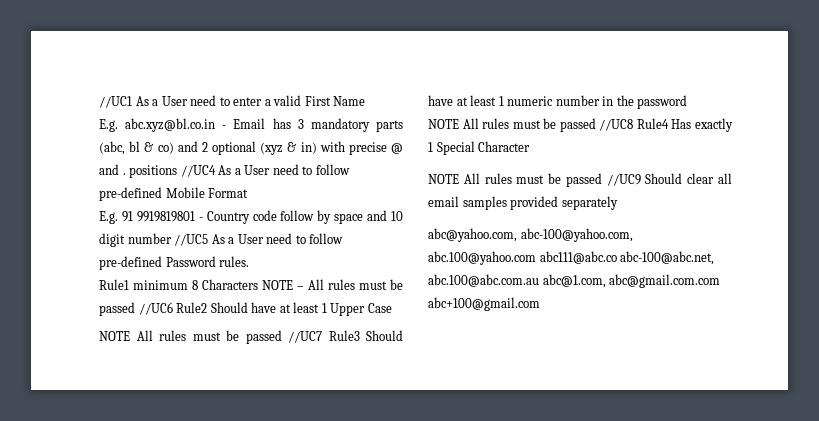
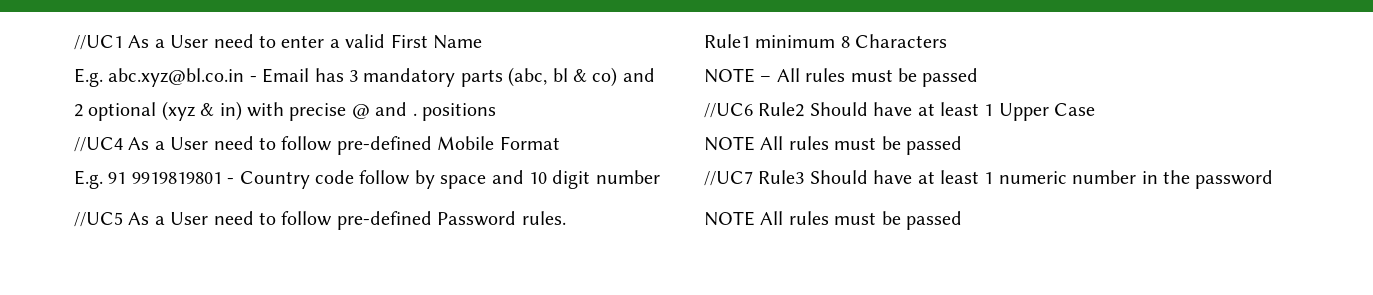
- E.g. abc.xyz@bl.co.in - Email has 3 mandatory parts (abc, bl & co) and 2 optional (xyz & in) with precise @ and . positions //UC4 As a User need to follow pre-defined Mobile Format
+ E.g. abc.xyz@bl.co.in - Email has 3 mandatory parts (abc, bl & co) and 2 optional (xyz & in) with precise @ and . positions
+ //UC4 As a User need to follow pre-defined Mobile Format
- E.g. 91 9919819801 - Country code follow by space and 10 digit number //UC5 As a User need to follow pre-defined Password rules.
+ E.g. 91 9919819801 - Country code follow by space and 10 digit number
+ //UC5 As a User need to follow pre-defined Password rules.
- Rule1 minimum 8 Characters NOTE – All rules must be passed //UC6 Rule2 Should have at least 1 Upper Case
- NOTE All rules must be passed //UC7 Rule3 Should have at least 1 numeric number in the password
- NOTE All rules must be passed //UC8 Rule4 Has exactly 1 Special Character
- NOTE All rules must be passed //UC9 Should clear all email samples provided separately
- abc@yahoo.com, abc-100@yahoo.com, abc.100@yahoo.com abc111@abc.co abc-100@abc.net, abc.100@abc.com.au abc@1.com, abc@gmail.com.com abc+100@gmail.com
+ Rule1 minimum 8 Characters
+ NOTE – All rules must be passed
+ //UC6 Rule2 Should have at least 1 Upper Case
+ NOTE All rules must be passed
+ //UC7 Rule3 Should have at least 1 numeric number in the password
+ NOTE All rules must be passed

